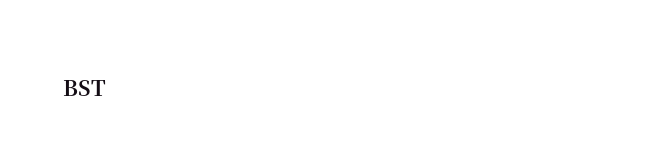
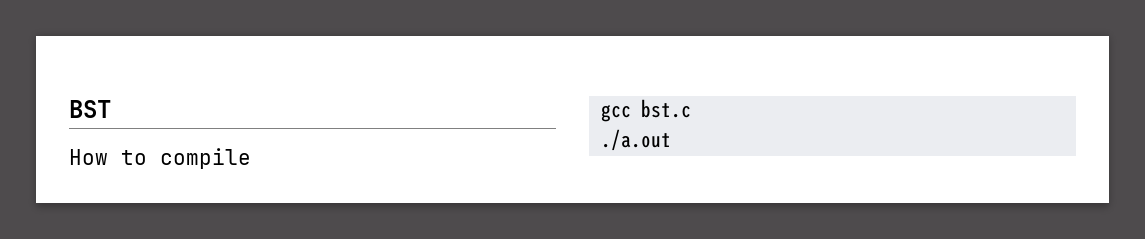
+ How to compile
+ gcc bst.c
+ ./a.out

